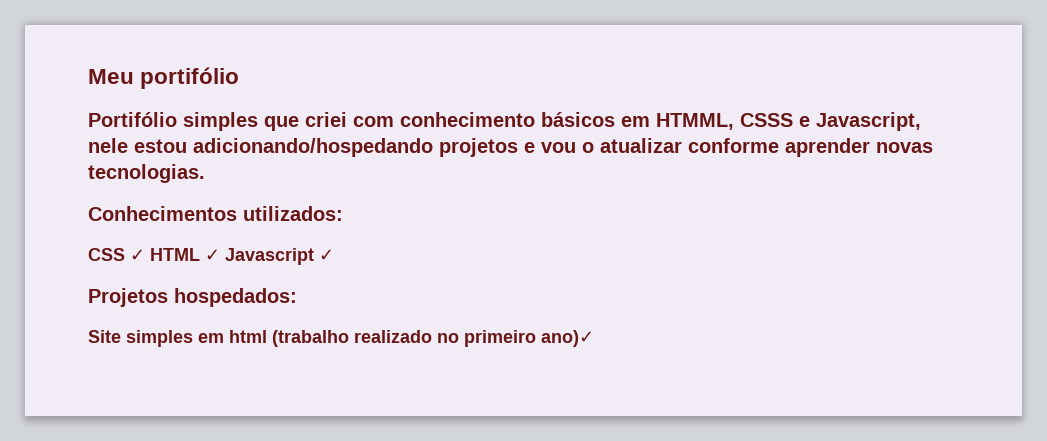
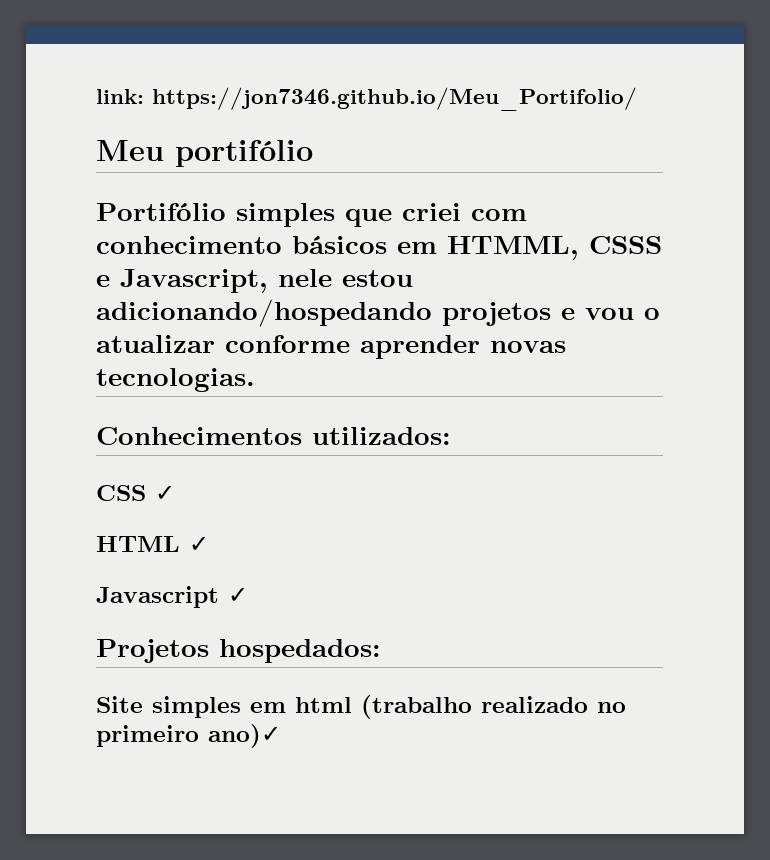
+ link: https://jon7346.github.io/Meu_Portifolio/
- CSS ✓ HTML ✓ Javascript ✓
+ CSS ✓
+ HTML ✓
+ Javascript ✓

